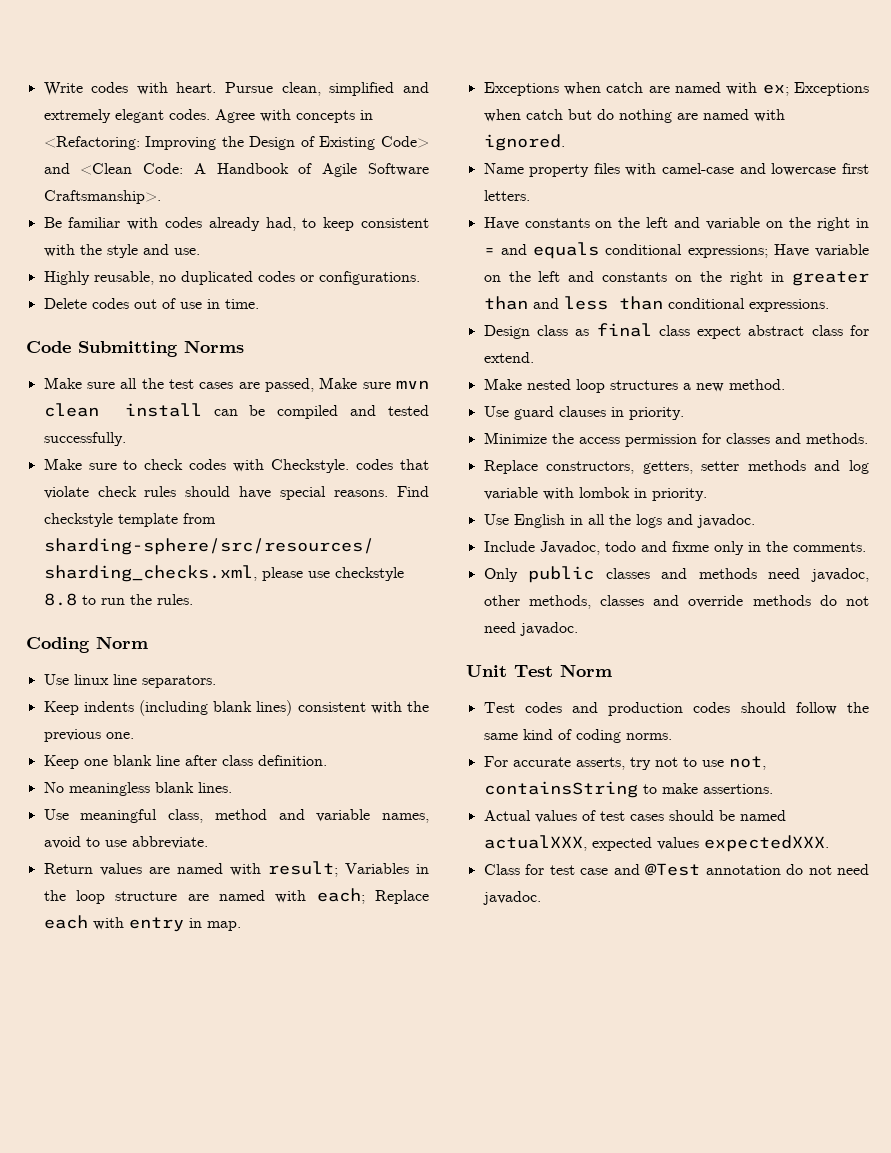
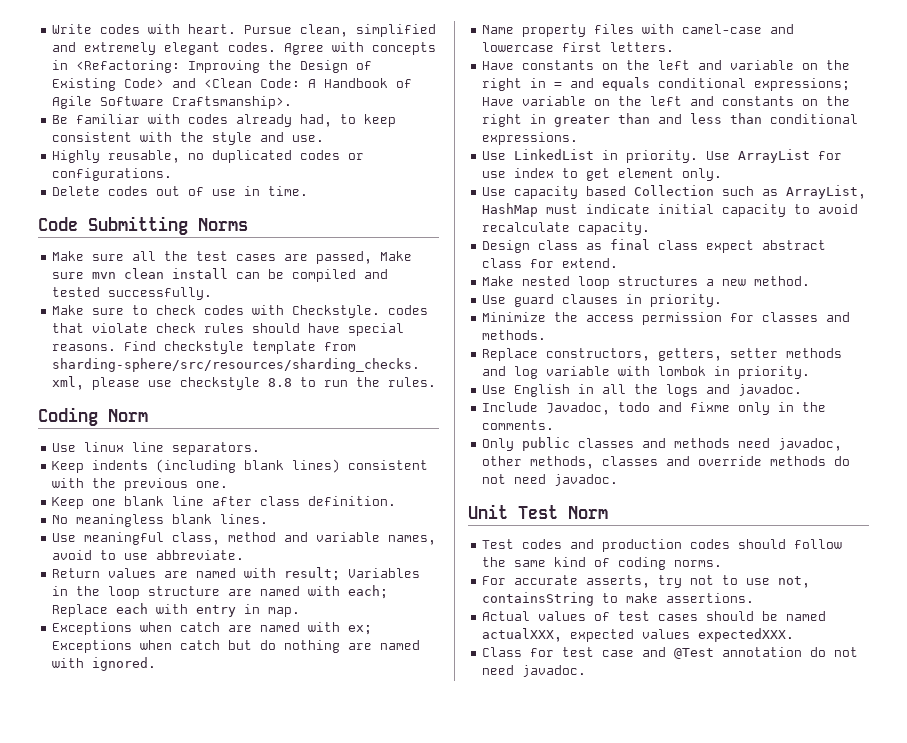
+ Use LinkedList in priority. Use ArrayList for use index to get element only.
+ Use capacity based Collection such as ArrayList, HashMap must indicate initial capacity to avoid recalculate capacity.

